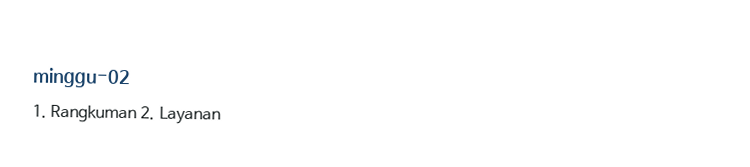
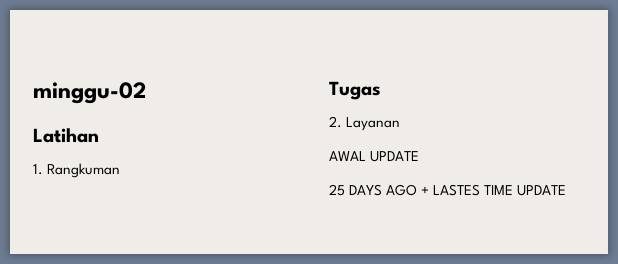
+ Latihan
- 1. Rangkuman 2. Layanan
+ 1. Rangkuman
+ Tugas
+ 2. Layanan
+ AWAL UPDATE
+ 25 DAYS AGO + LASTES TIME UPDATE

